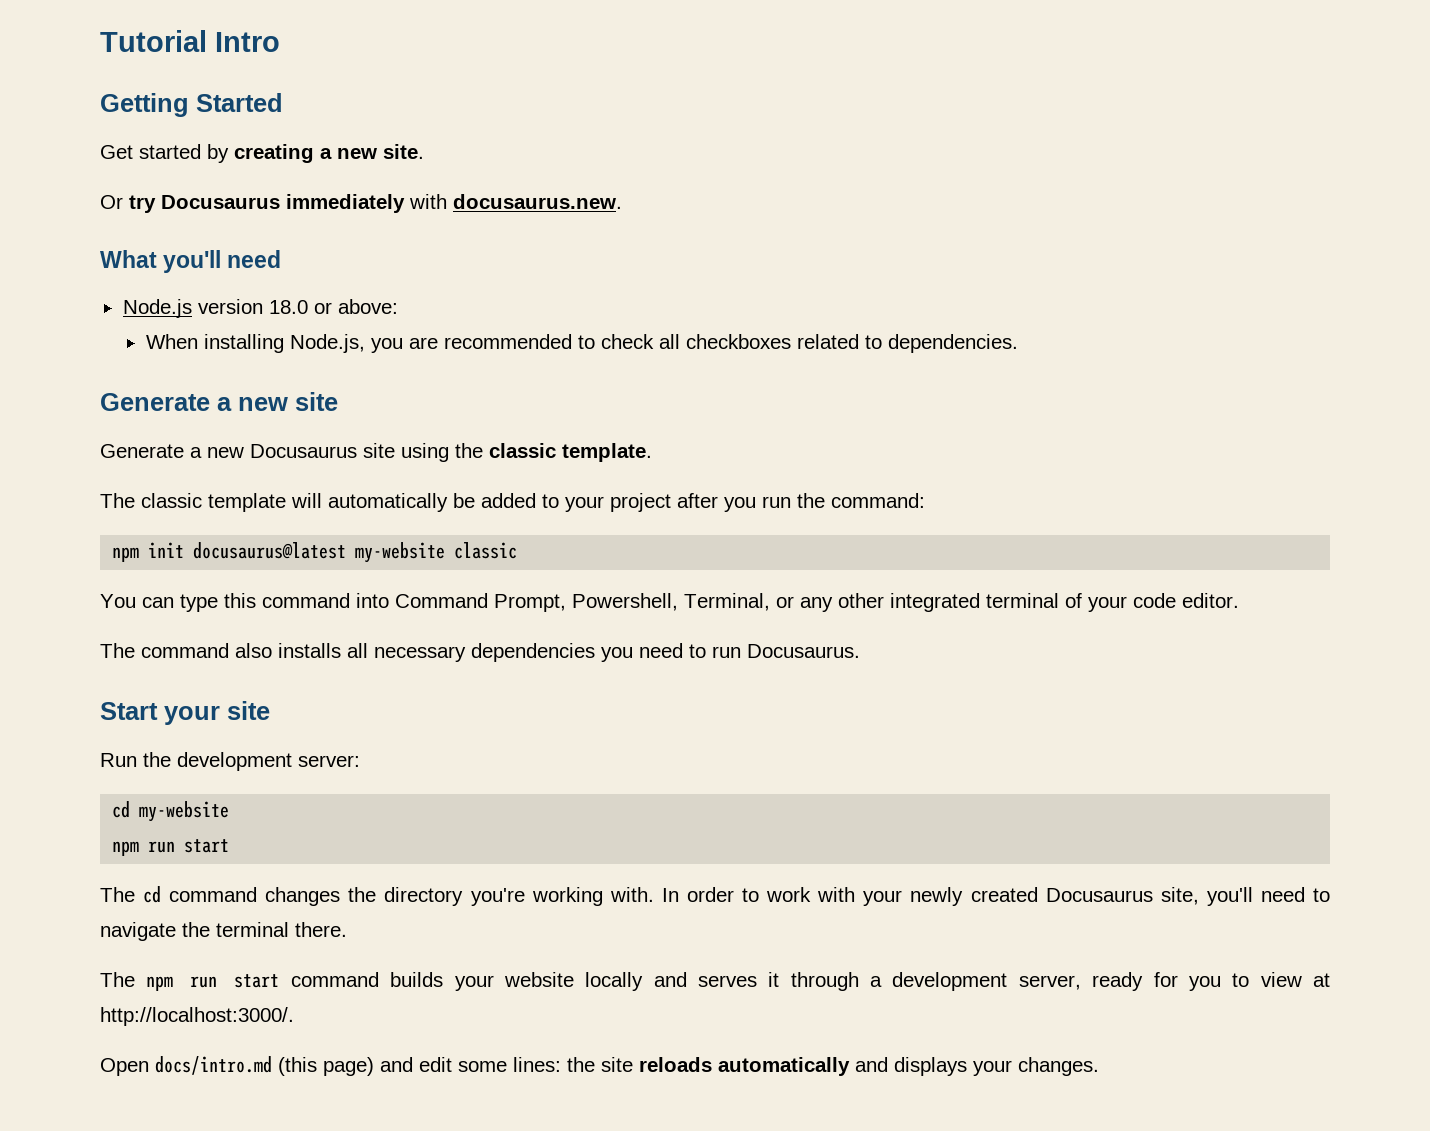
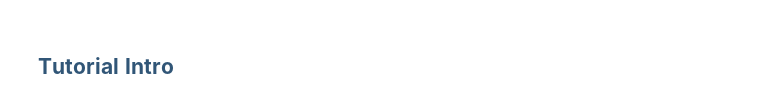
- Getting Started
- Get started by creating a new site.
- Or try Docusaurus immediately with docusaurus.new.
- What you'll need
- Node.js version 18.0 or above:
- When installing Node.js, you are recommended to check all checkboxes related to dependencies.
- Generate a new site
- Generate a new Docusaurus site using the classic template.
- The classic template will automatically be added to your project after you run the command:
- npm init docusaurus@latest my-website classic
- You can type this command into Command Prompt, Powershell, Terminal, or any other integrated terminal of your code editor.
- The command also installs all necessary dependencies you need to run Docusaurus.
- Start your site
- Run the development server:
- cd my-website
- npm run start
- The cd command changes the directory you're working with. In order to work with your newly created Docusaurus site, you'll need to navigate the terminal there.
- The npm run start command builds your website locally and serves it through a development server, ready for you to view at http://localhost:3000/.
- Open docs/intro.md (this page) and edit some lines: the site reloads automatically and displays your changes.

